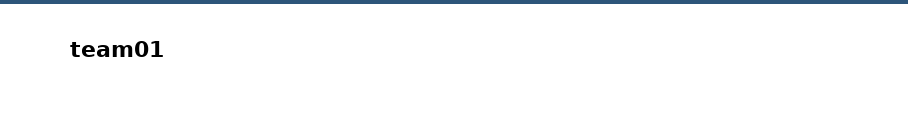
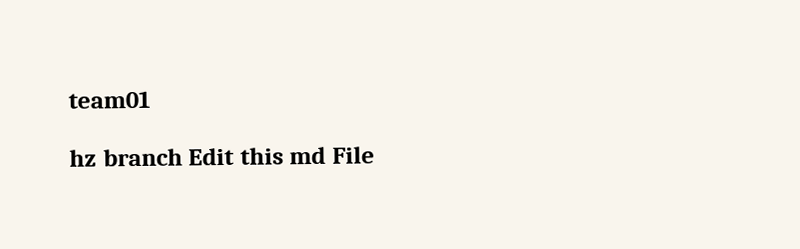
+ hz branch Edit this md File

